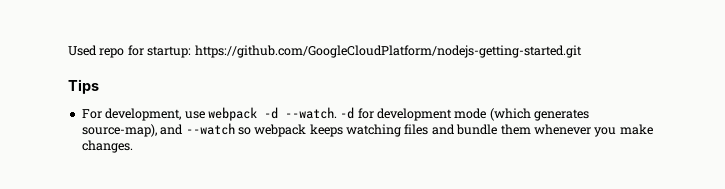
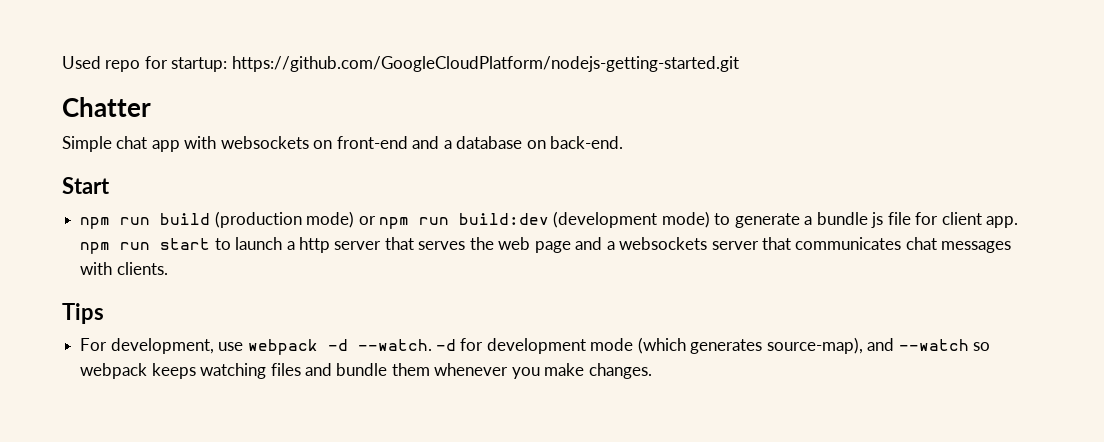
+ Chatter
+ Simple chat app with websockets on front-end and a database on back-end.
+ Start
+ npm run build (production mode) or npm run build:dev (development mode) to generate a bundle js file for client app. npm run start to launch a http server that serves the web page and a websockets server that communicates chat messages with clients.

